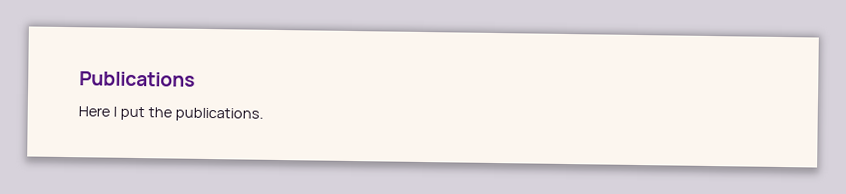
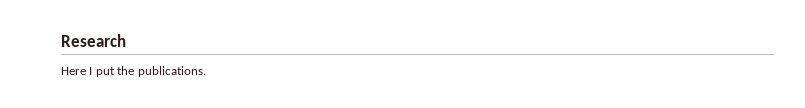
- Publications
+ Research

